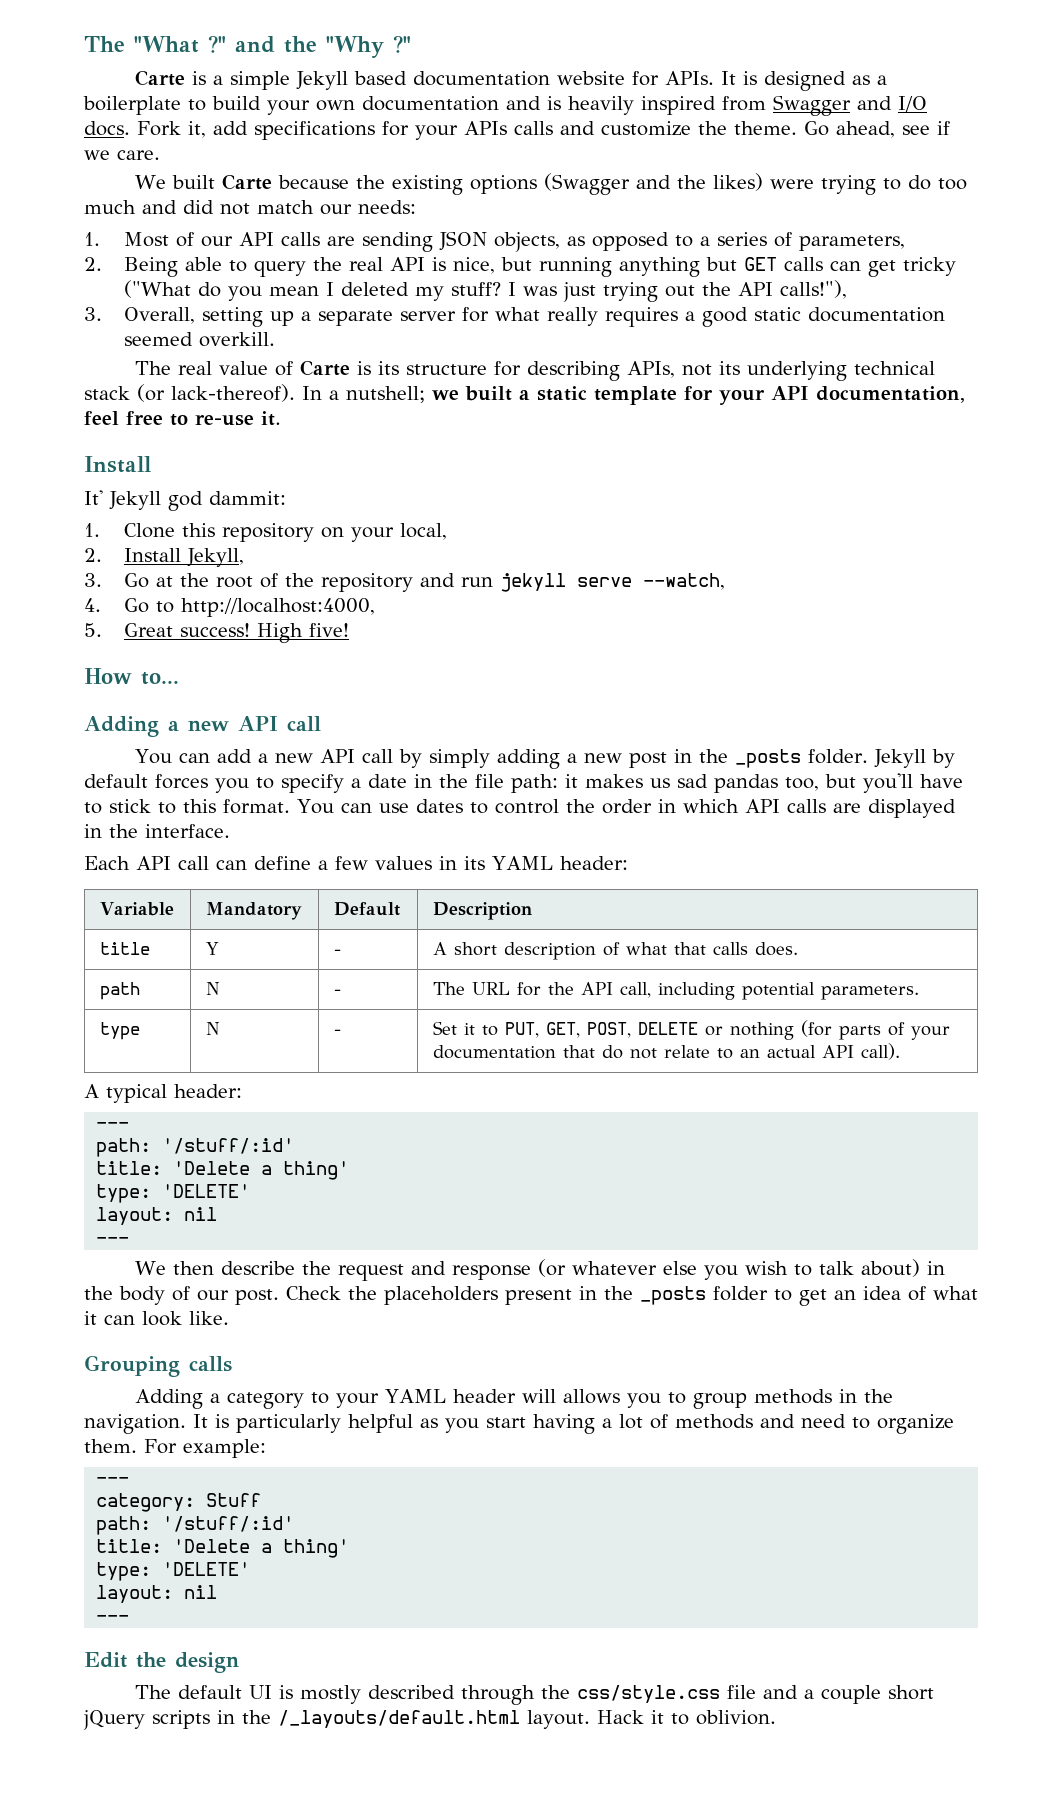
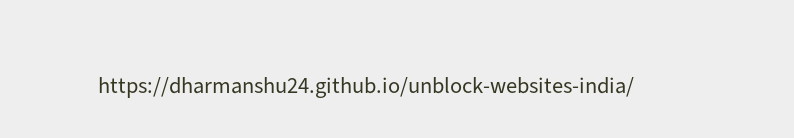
- The "What ?" and the "Why ?"
- Carte is a simple Jekyll based documentation website for APIs. It is designed as a boilerplate to build your own documentation and is heavily inspired from Swagger and I/O docs. Fork it, add specifications for your APIs calls and customize the theme. Go ahead, see if we care.
- We built Carte because the existing options (Swagger and the likes) were trying to do too much and did not match our needs:
- 1. Most of our API calls are sending JSON objects, as opposed to a series of parameters,
- 2. Being able to query the real API is nice, but running anything but GET calls can get tricky ("What do you mean I deleted my stuff? I was just trying out the API calls!"),
- 3. Overall, setting up a separate server for what really requires a good static documentation seemed overkill.
- The real value of Carte is its structure for describing APIs, not its underlying technical stack (or lack-thereof). In a nutshell; we built a static template for your API documentation, feel free to re-use it.
- Install
- It' Jekyll god dammit:
- 1. Clone this repository on your local,
- 2. Install Jekyll,
- 3. Go at the root of the repository and run jekyll serve --watch,
- 4. Go to http://localhost:4000,
- 5. Great success! High five!
- How to...
- Adding a new API call
- You can add a new API call by simply adding a new post in the _posts folder. Jekyll by default forces you to specify a date in the file path: it makes us sad pandas too, but you'll have to stick to this format. You can use dates to control the order in which API calls are displayed in the interface.
- Each API call can define a few values in its YAML header:
- Variable | Mandatory | Default | Description
- title | Y | - | A short description of what that calls does.
- path | N | - | The URL for the API call, including potential parameters.
- type | N | - | Set it to PUT, GET, POST, DELETE or nothing (for parts of your documentation that do not relate to an actual API call).
- A typical header:
- ---
- path: '/stuff/:id'
- title: 'Delete a thing'
- type: 'DELETE'
- layout: nil
- ---
- We then describe the request and response (or whatever else you wish to talk about) in the body of our post. Check the placeholders present in the _posts folder to get an idea of what it can look like.
- Grouping calls
- Adding a category to your YAML header will allows you to group methods in the navigation. It is particularly helpful as you start having a lot of methods and need to organize them. For example:
- ---
- category: Stuff
- path: '/stuff/:id'
- title: 'Delete a thing'
- type: 'DELETE'
- layout: nil
- ---
- Edit the design
- The default UI is mostly described through the css/style.css file and a couple short jQuery scripts in the /_layouts/default.html layout. Hack it to oblivion.
+ https://dharmanshu24.github.io/unblock-websites-india/

